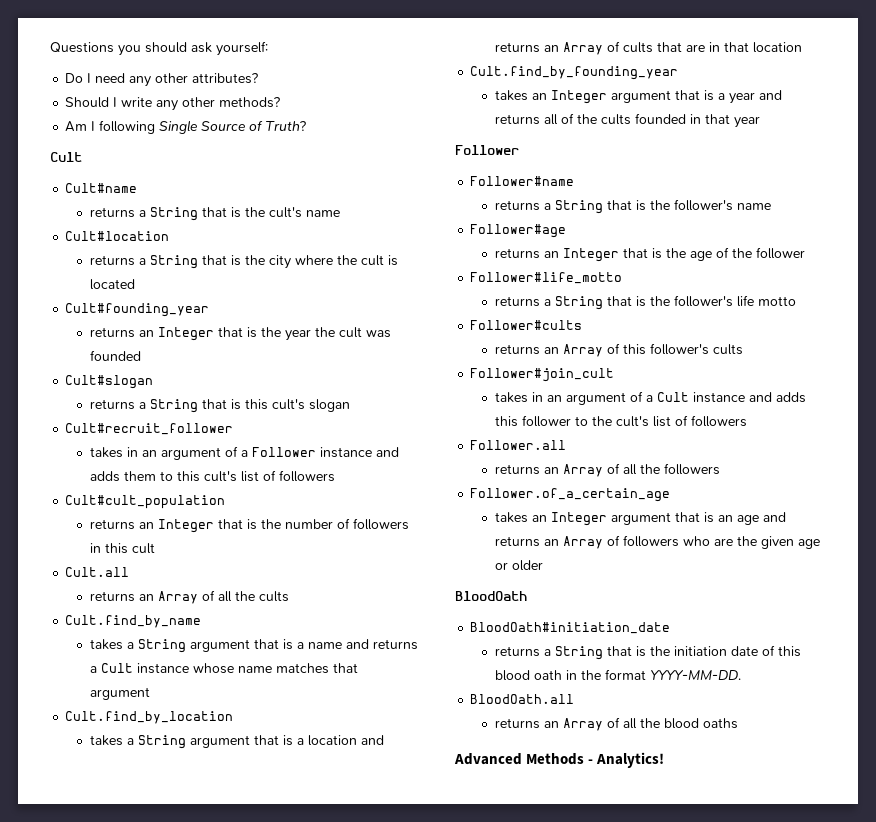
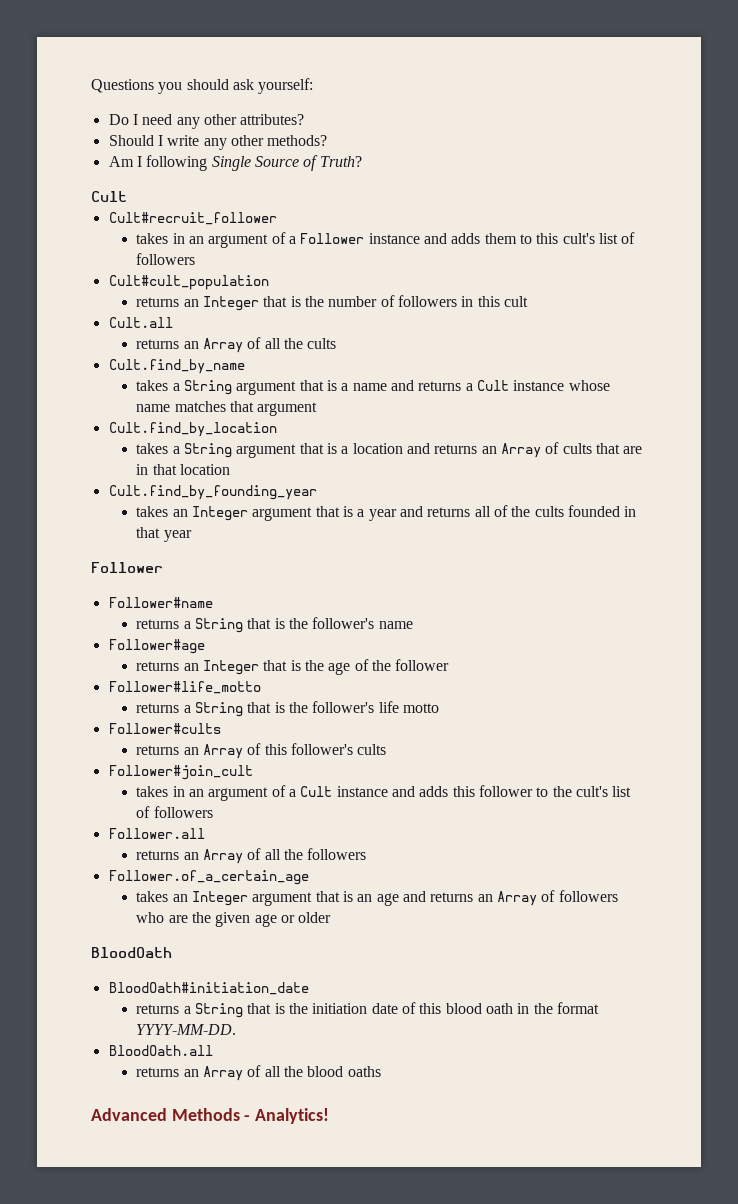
- Cult#name
- returns a String that is the cult's name
- Cult#location
- returns a String that is the city where the cult is located
- Cult#founding_year
- returns an Integer that is the year the cult was founded
- Cult#slogan
- returns a String that is this cult's slogan

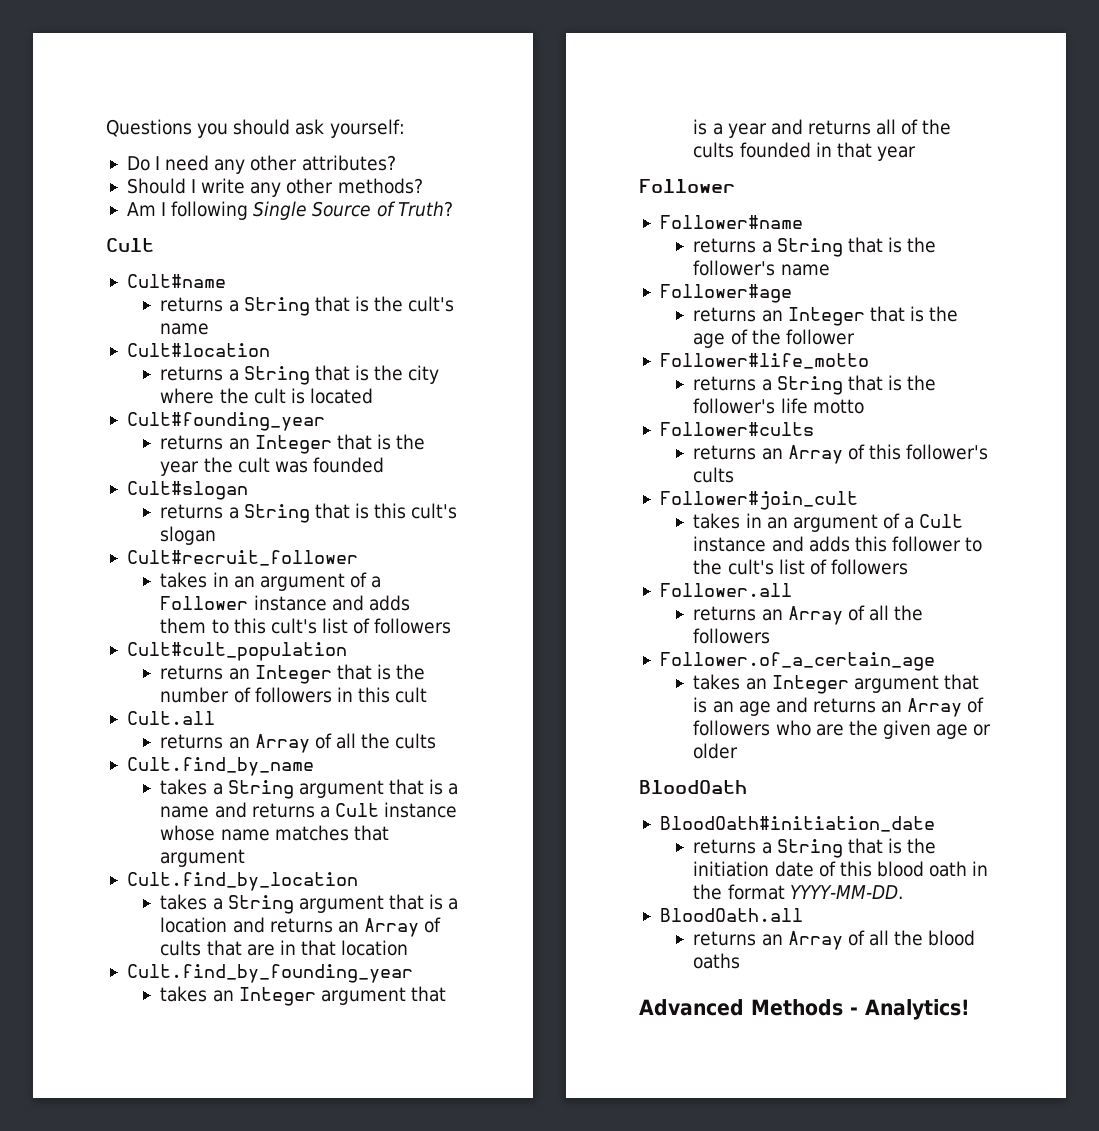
+ Cult#name
+ returns a String that is the cult's name
+ Cult#location
+ returns a String that is the city where the cult is located
+ Cult#founding_year
+ returns an Integer that is the year the cult was founded
+ Cult#slogan
+ returns a String that is this cult's slogan

